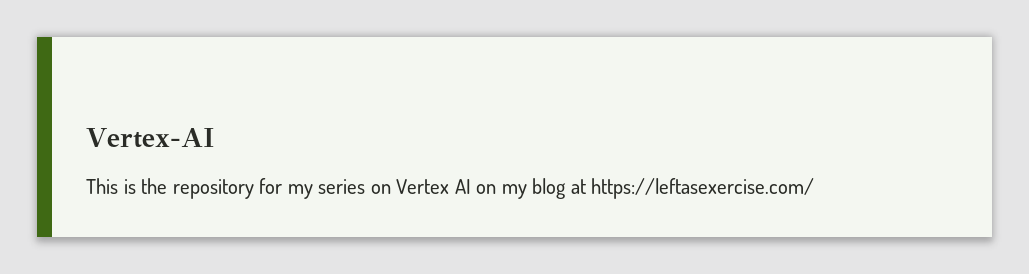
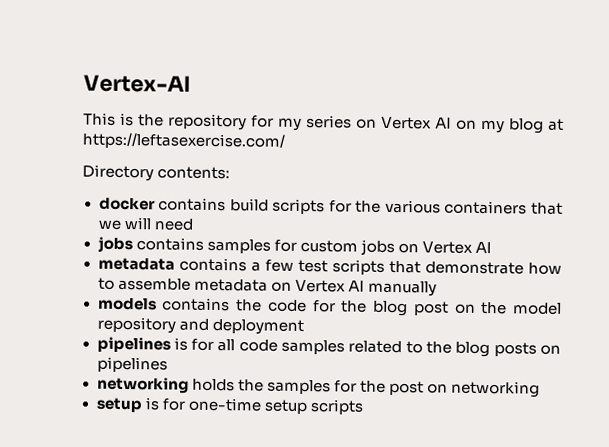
+ Directory contents:
+ docker contains build scripts for the various containers that we will need
+ jobs contains samples for custom jobs on Vertex AI
+ metadata contains a few test scripts that demonstrate how to assemble metadata on Vertex AI manually
+ models contains the code for the blog post on the model repository and deployment
+ pipelines is for all code samples related to the blog posts on pipelines
+ networking holds the samples for the post on networking
+ setup is for one-time setup scripts

